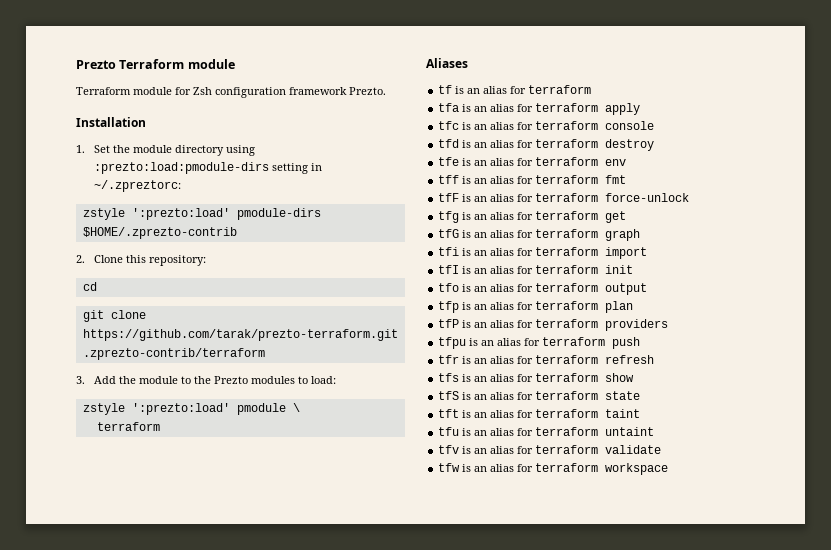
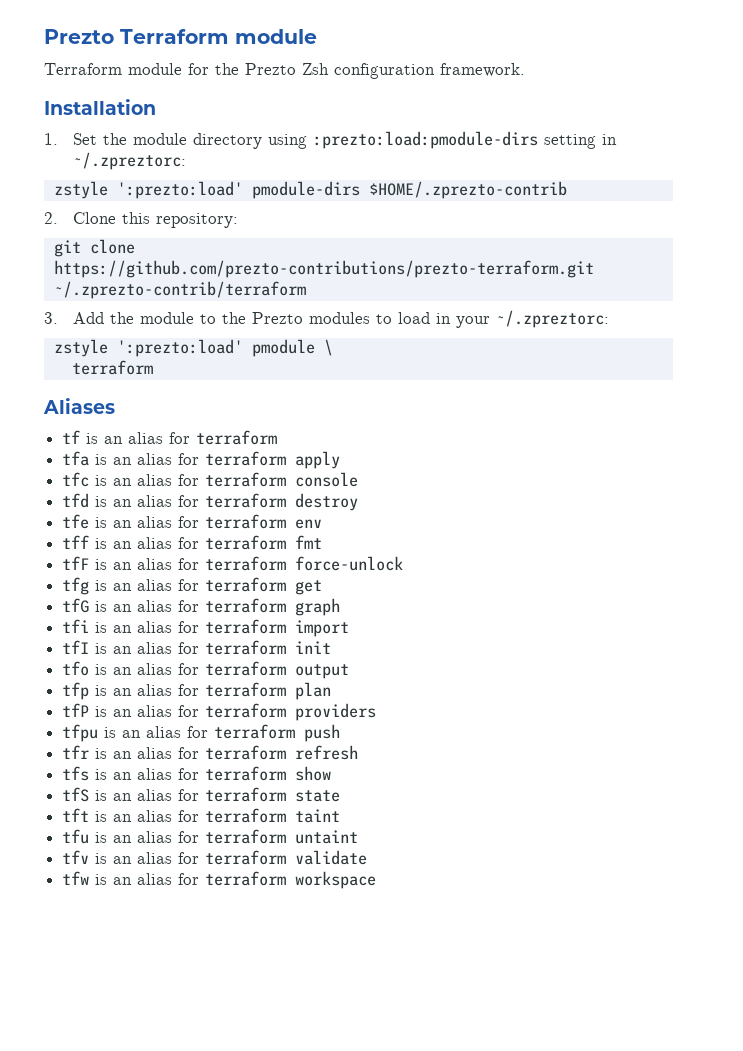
- Terraform module for Zsh configuration framework Prezto.
+ Terraform module for the Prezto Zsh configuration framework.
- cd
- git clone https://github.com/tarak/prezto-terraform.git .zprezto-contrib/terraform
+ git clone https://github.com/prezto-contributions/prezto-terraform.git ~/.zprezto-contrib/terraform
- 3. Add the module to the Prezto modules to load:
+ 3. Add the module to the Prezto modules to load in your ~/.zpreztorc:

